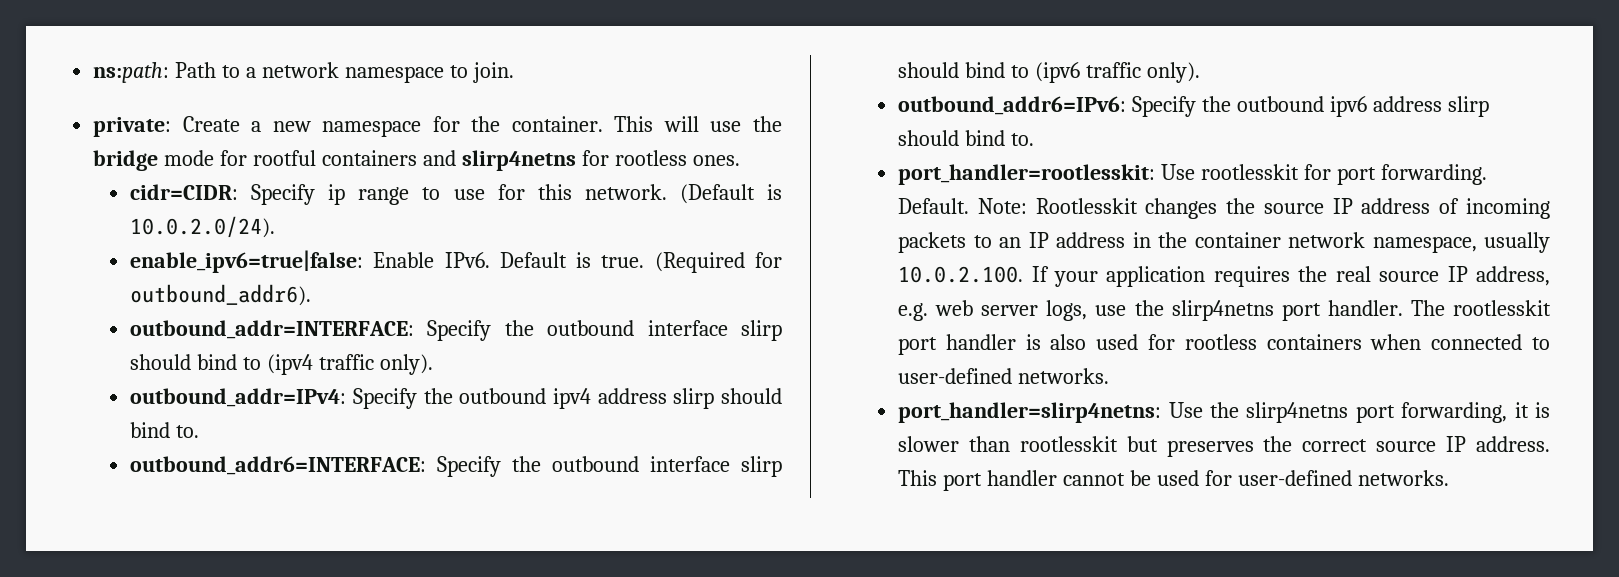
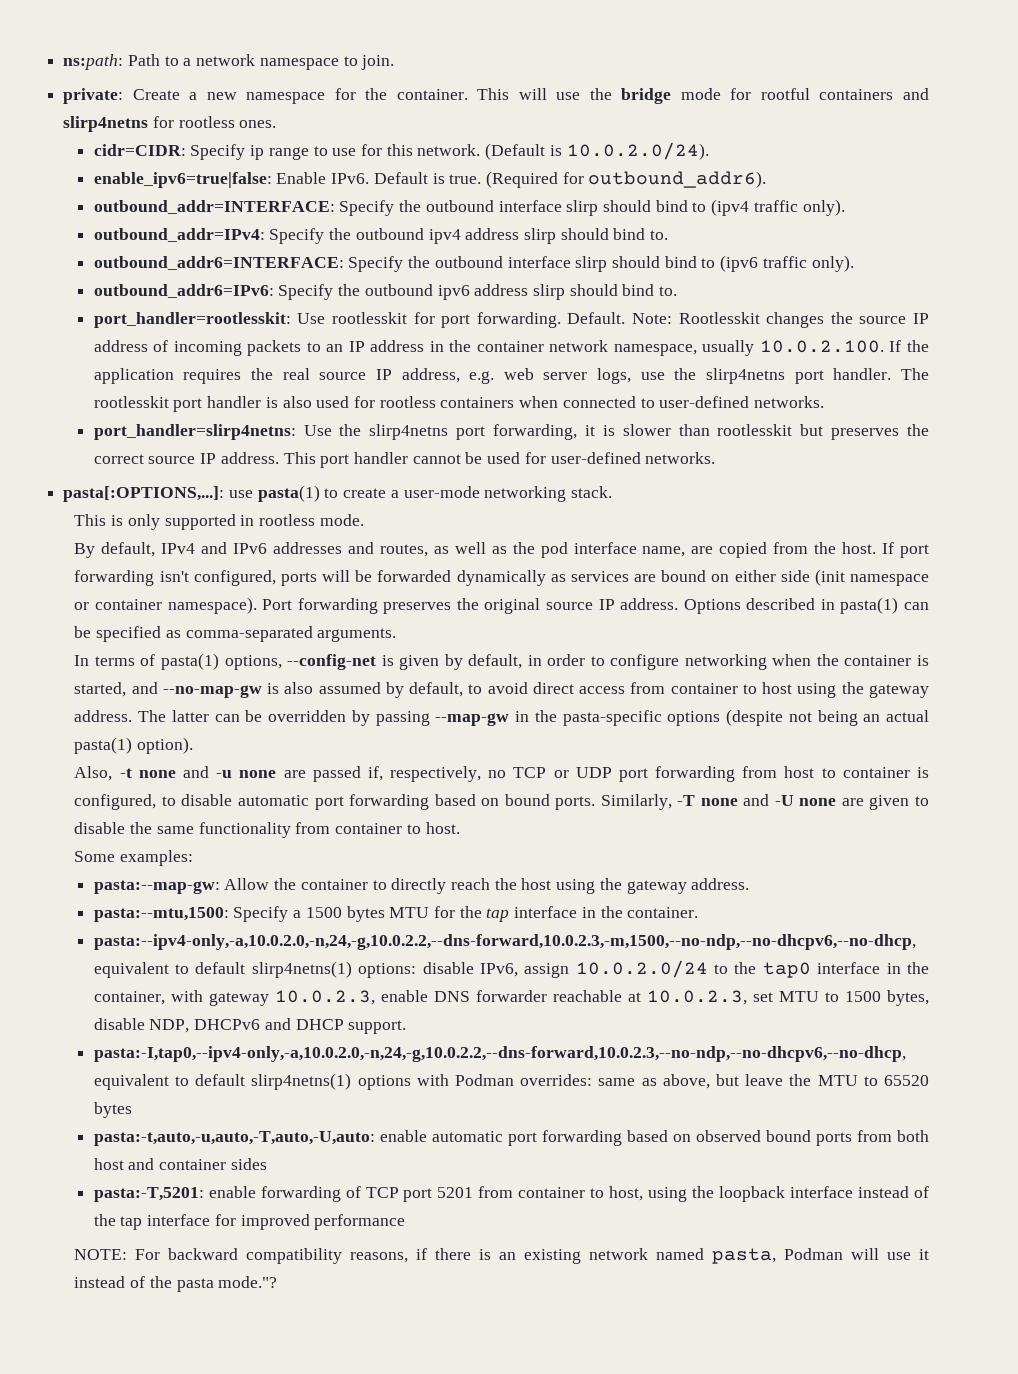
- Note: Rootlesskit changes the source IP address of incoming packets to an IP address in the container network namespace, usually 10.0.2.100. If your application requires the real source IP address, e.g. web server logs, use the slirp4netns port handler.
+ Note: Rootlesskit changes the source IP address of incoming packets to an IP address in the container network namespace, usually 10.0.2.100. If the application requires the real source IP address, e.g. web server logs, use the slirp4netns port handler.
+ pasta[:OPTIONS,...]: use pasta(1) to create a user-mode networking stack.
+ This is only supported in rootless mode.
+ By default, IPv4 and IPv6 addresses and routes, as well as the pod interface name, are copied from the host. If port forwarding isn't configured, ports will be forwarded dynamically as services are bound on either side (init namespace or container namespace). Port forwarding preserves the original source IP address. Options described in pasta(1) can be specified as comma-separated arguments.
+ In terms of pasta(1) options, --config-net is given by default, in order to configure networking when the container is started, and --no-map-gw is also assumed by default, to avoid direct access from container to host using the gateway address. The latter can be overridden by passing --map-gw in the pasta-specific options (despite not being an actual pasta(1) option).
+ Also, -t none and -u none are passed if, respectively, no TCP or UDP port forwarding from host to container is configured, to disable automatic port forwarding based on bound ports. Similarly, -T none and -U none are given to disable the same functionality from container to host.
+ Some examples:
+ pasta:--map-gw: Allow the container to directly reach the host using the gateway address.
+ pasta:--mtu,1500: Specify a 1500 bytes MTU for the tap interface in the container.
+ pasta:--ipv4-only,-a,10.0.2.0,-n,24,-g,10.0.2.2,--dns-forward,10.0.2.3,-m,1500,--no-ndp,--no-dhcpv6,--no-dhcp, equivalent to default slirp4netns(1) options: disable IPv6, assign 10.0.2.0/24 to the tap0 interface in the container, with gateway 10.0.2.3, enable DNS forwarder reachable at 10.0.2.3, set MTU to 1500 bytes, disable NDP, DHCPv6 and DHCP support.
+ pasta:-I,tap0,--ipv4-only,-a,10.0.2.0,-n,24,-g,10.0.2.2,--dns-forward,10.0.2.3,--no-ndp,--no-dhcpv6,--no-dhcp, equivalent to default slirp4netns(1) options with Podman overrides: same as above, but leave the MTU to 65520 bytes
+ pasta:-t,auto,-u,auto,-T,auto,-U,auto: enable automatic port forwarding based on observed bound ports from both host and container sides
+ pasta:-T,5201: enable forwarding of TCP port 5201 from container to host, using the loopback interface instead of the tap interface for improved performance
+ NOTE: For backward compatibility reasons, if there is an existing network named pasta, Podman will use it instead of the pasta mode."?

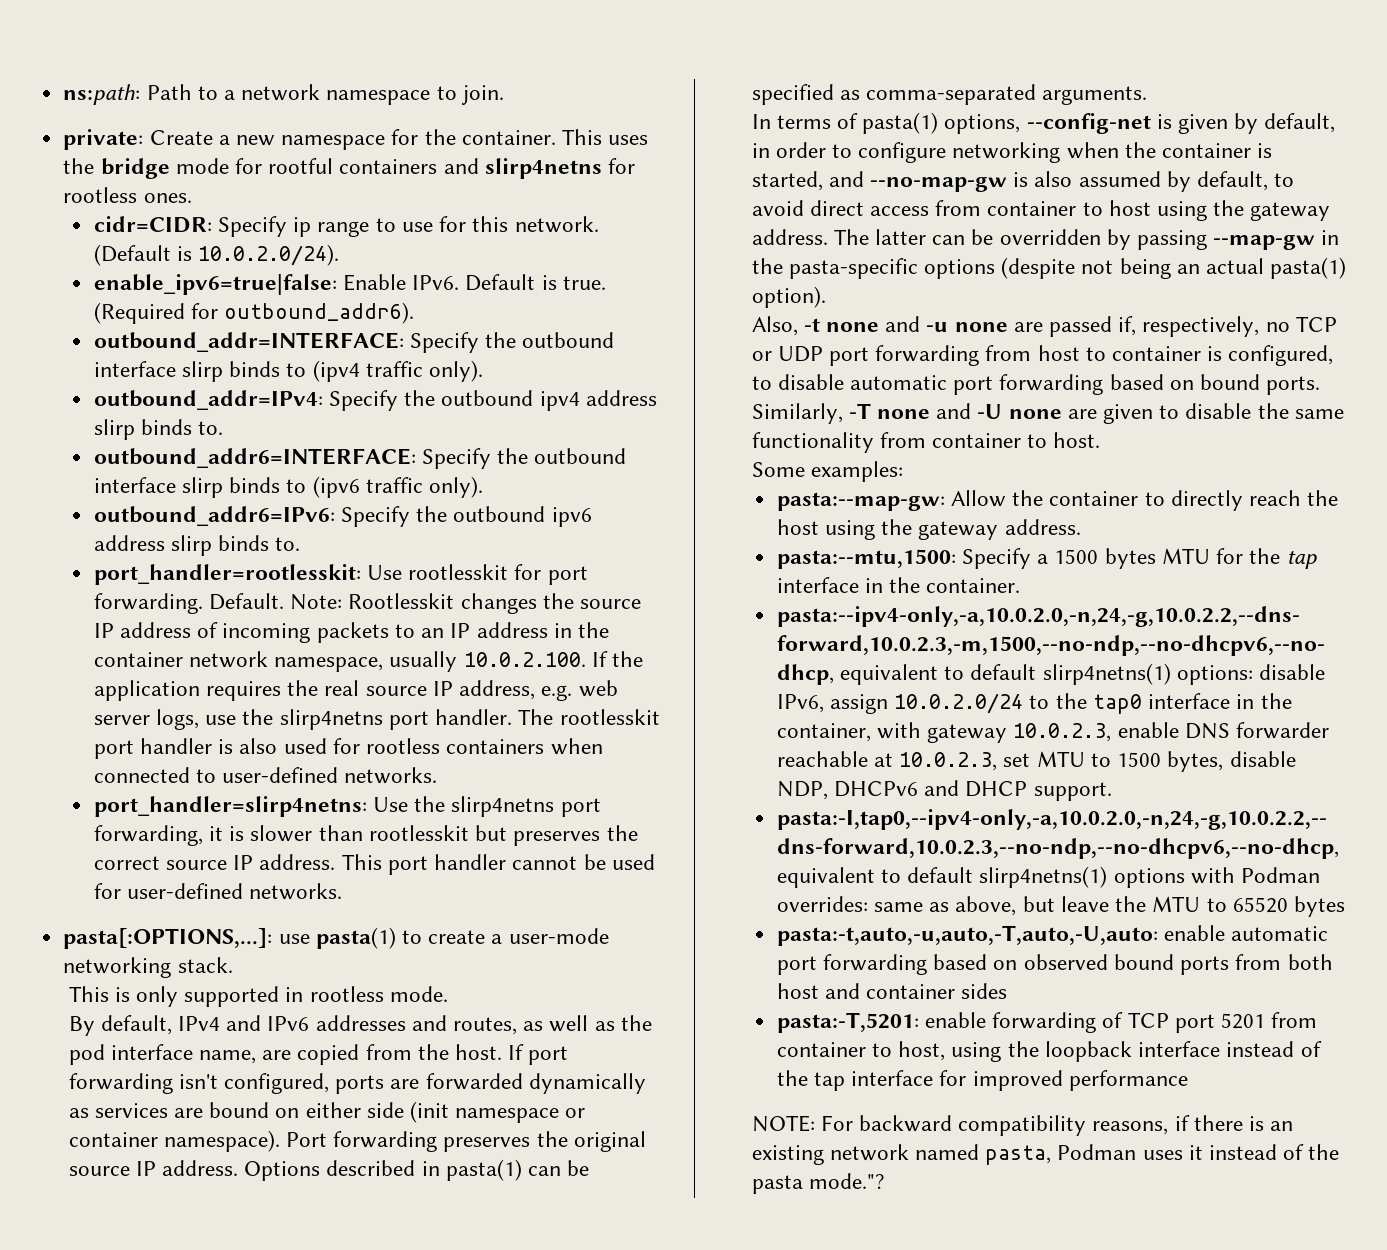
- This will use the bridge mode for rootful containers and slirp4netns for rootless ones.
+ This uses the bridge mode for rootful containers and slirp4netns for rootless ones.
- outbound_addr=INTERFACE: Specify the outbound interface slirp should bind to (ipv4 traffic only).
+ outbound_addr=INTERFACE: Specify the outbound interface slirp binds to (ipv4 traffic only).
- outbound_addr=IPv4: Specify the outbound ipv4 address slirp should bind to.
+ outbound_addr=IPv4: Specify the outbound ipv4 address slirp binds to.
- outbound_addr6=INTERFACE: Specify the outbound interface slirp should bind to (ipv6 traffic only).
+ outbound_addr6=INTERFACE: Specify the outbound interface slirp binds to (ipv6 traffic only).
- outbound_addr6=IPv6: Specify the outbound ipv6 address slirp should bind to.
+ outbound_addr6=IPv6: Specify the outbound ipv6 address slirp binds to.
- If port forwarding isn't configured, ports will be forwarded dynamically as services are bound on either side (init namespace or container namespace).
+ If port forwarding isn't configured, ports are forwarded dynamically as services are bound on either side (init namespace or container namespace).
- NOTE: For backward compatibility reasons, if there is an existing network named pasta, Podman will use it instead of the pasta mode."?
+ NOTE: For backward compatibility reasons, if there is an existing network named pasta, Podman uses it instead of the pasta mode."?

